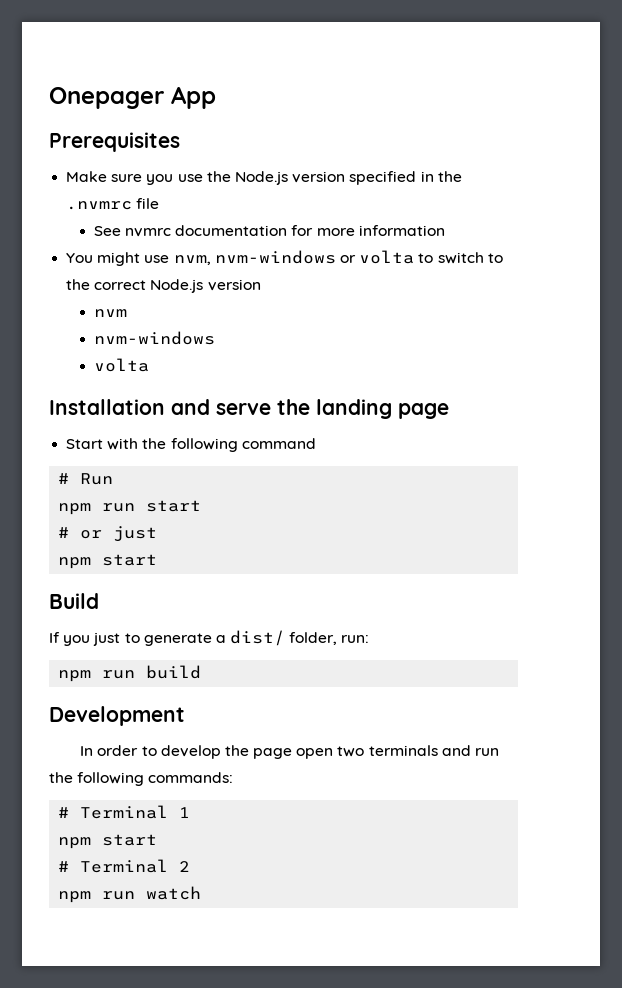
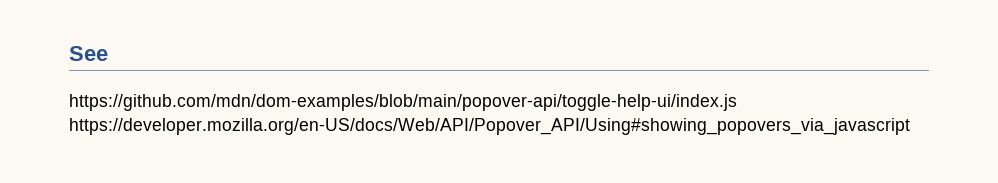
- Onepager App
- Prerequisites
- Make sure you use the Node.js version specified in the .nvmrc file
- See nvmrc documentation for more information
- You might use nvm, nvm-windows or volta to switch to the correct Node.js version
- nvm
- nvm-windows
- volta
- Installation and serve the landing page
- Start with the following command
- # Run
- npm run start
- # or just
- npm start
- Build
- If you just to generate a dist/ folder, run:
- npm run build
- Development
- In order to develop the page open two terminals and run the following commands:
- # Terminal 1
- npm start
- # Terminal 2
- npm run watch
+ See
+ https://github.com/mdn/dom-examples/blob/main/popover-api/toggle-help-ui/index.js https://developer.mozilla.org/en-US/docs/Web/API/Popover_API/Using#showing_popovers_via_javascript

